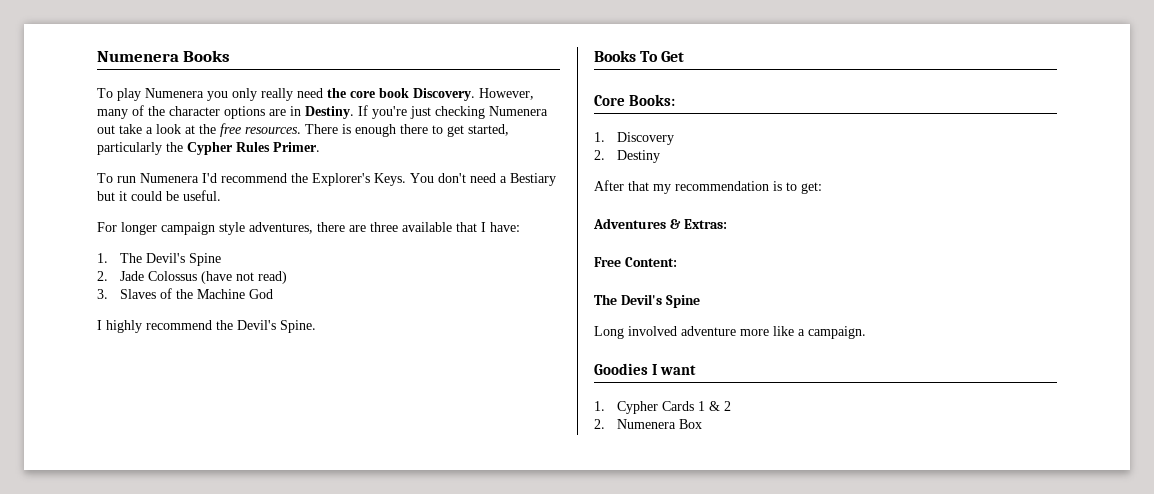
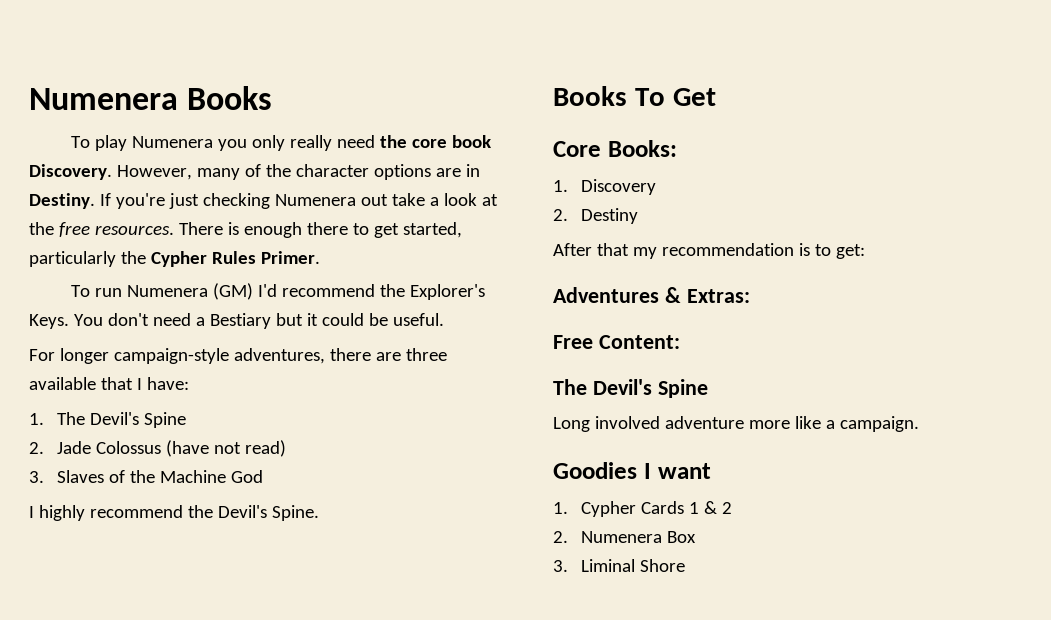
- To run Numenera I'd recommend the Explorer's Keys.
+ To run Numenera (GM) I'd recommend the Explorer's Keys.
- For longer campaign style adventures, there are three available that I have:
+ For longer campaign-style adventures, there are three available that I have:
+ 3. Liminal Shore

